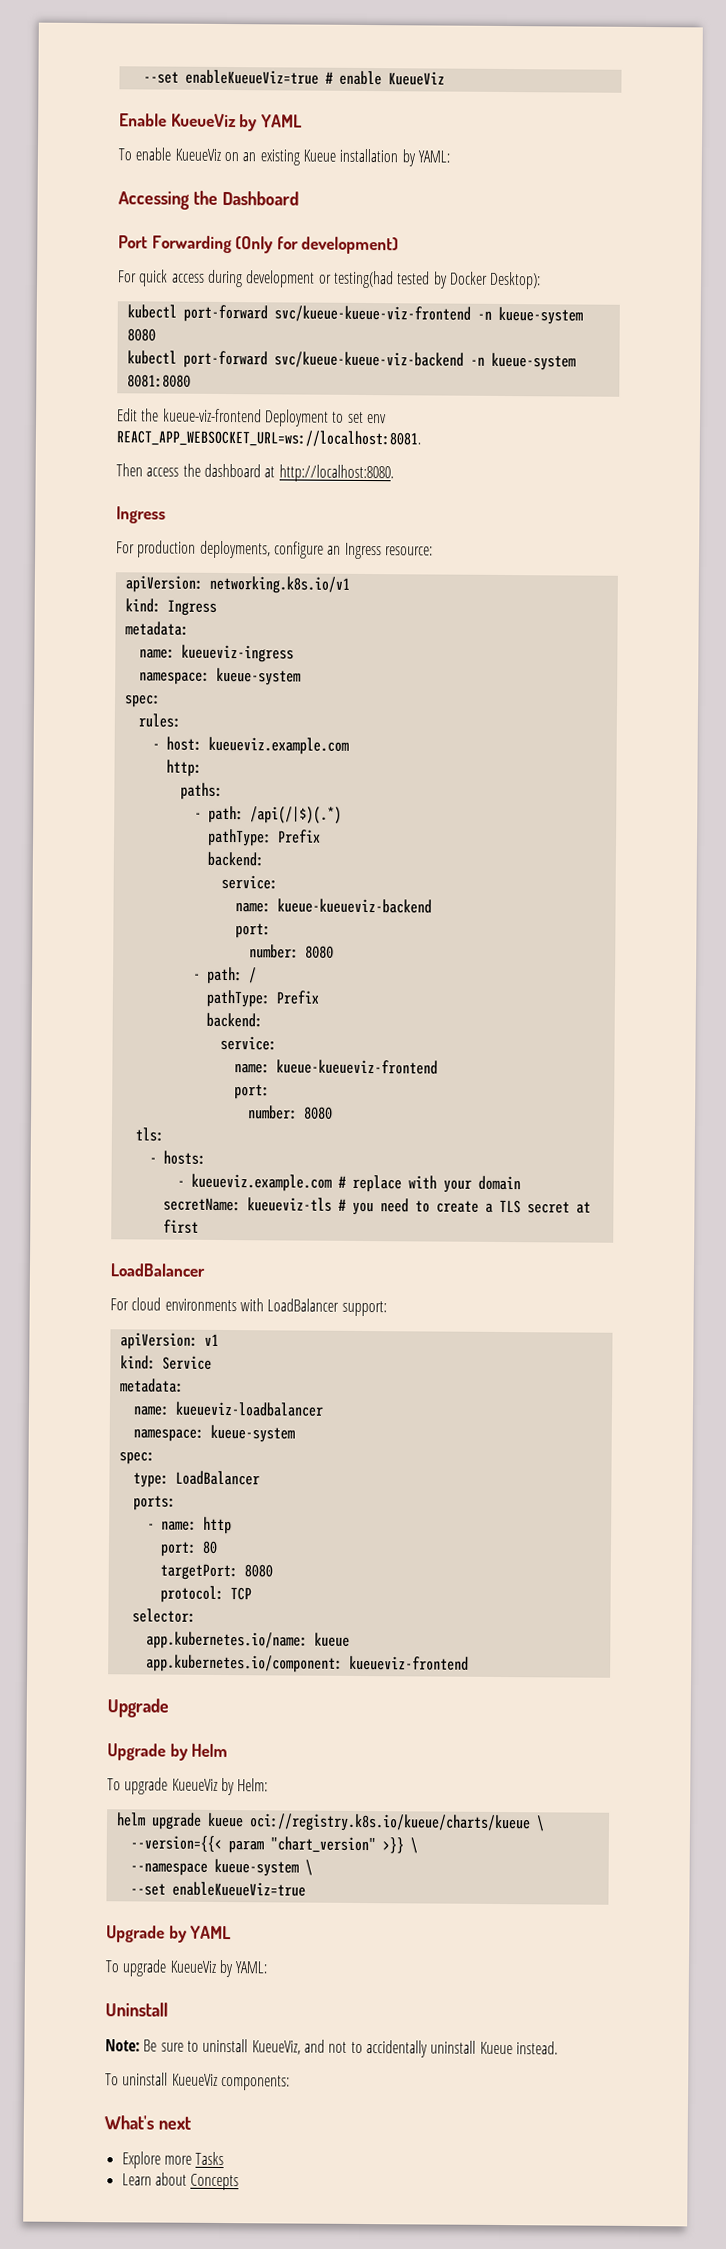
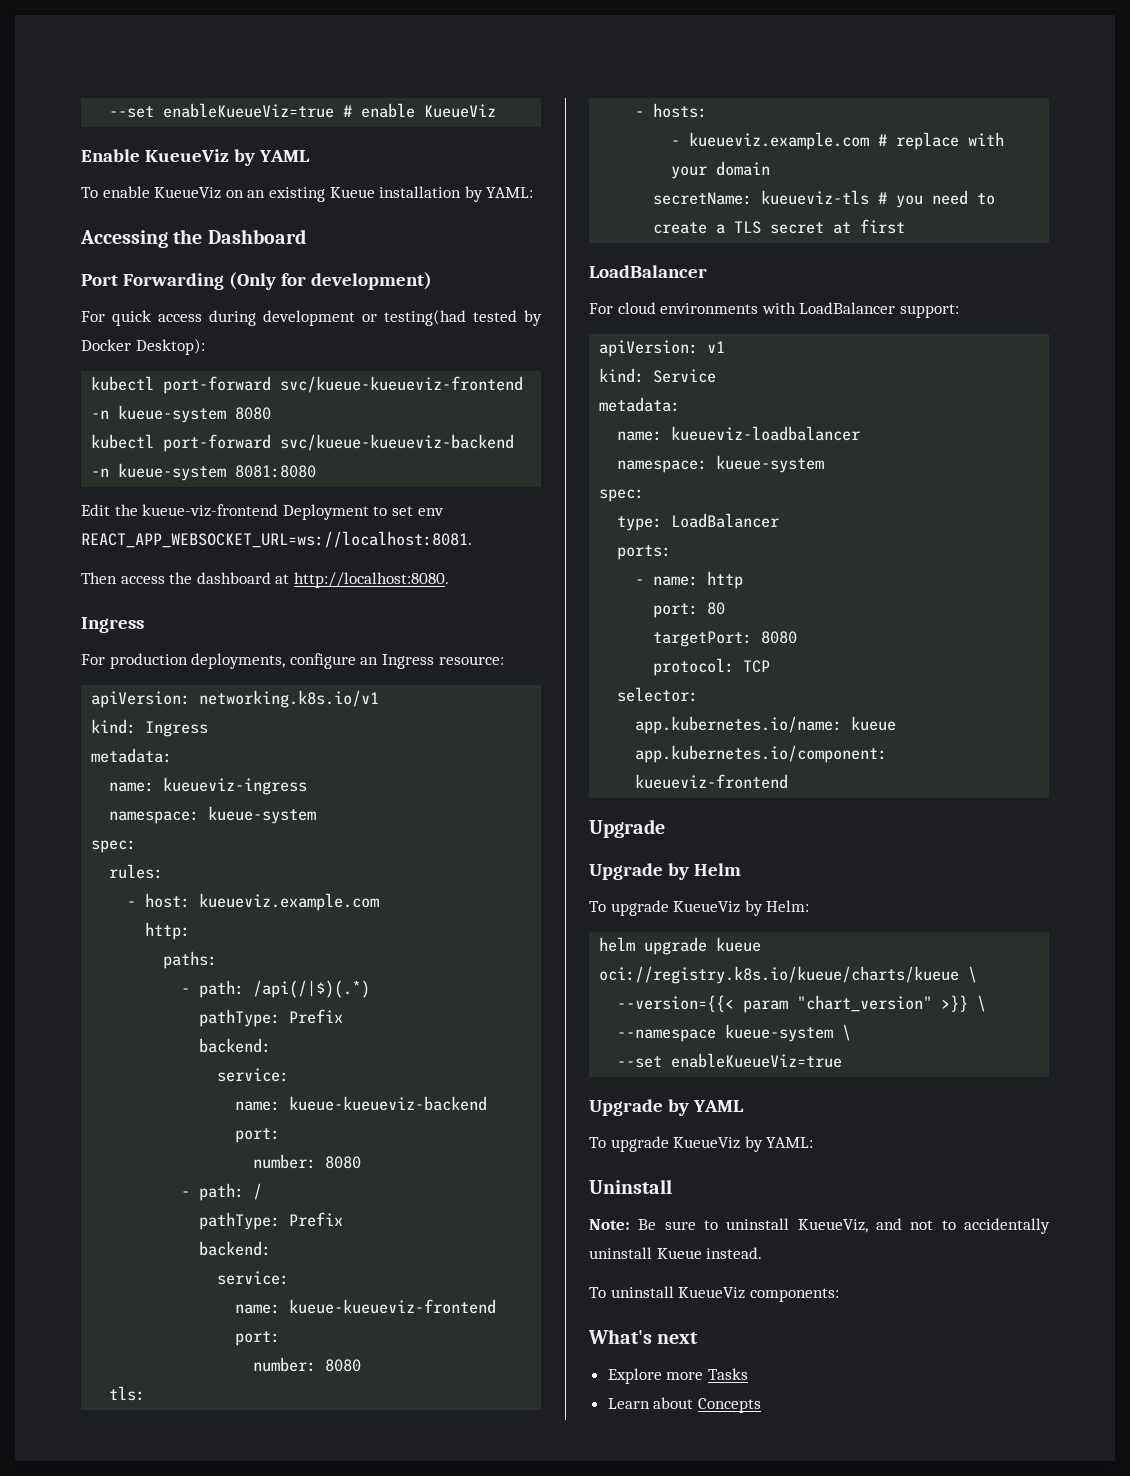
- kubectl port-forward svc/kueue-kueue-viz-frontend -n kueue-system 8080
+ kubectl port-forward svc/kueue-kueueviz-frontend -n kueue-system 8080
- kubectl port-forward svc/kueue-kueue-viz-backend -n kueue-system 8081:8080
+ kubectl port-forward svc/kueue-kueueviz-backend -n kueue-system 8081:8080

